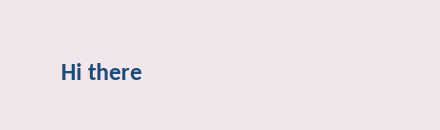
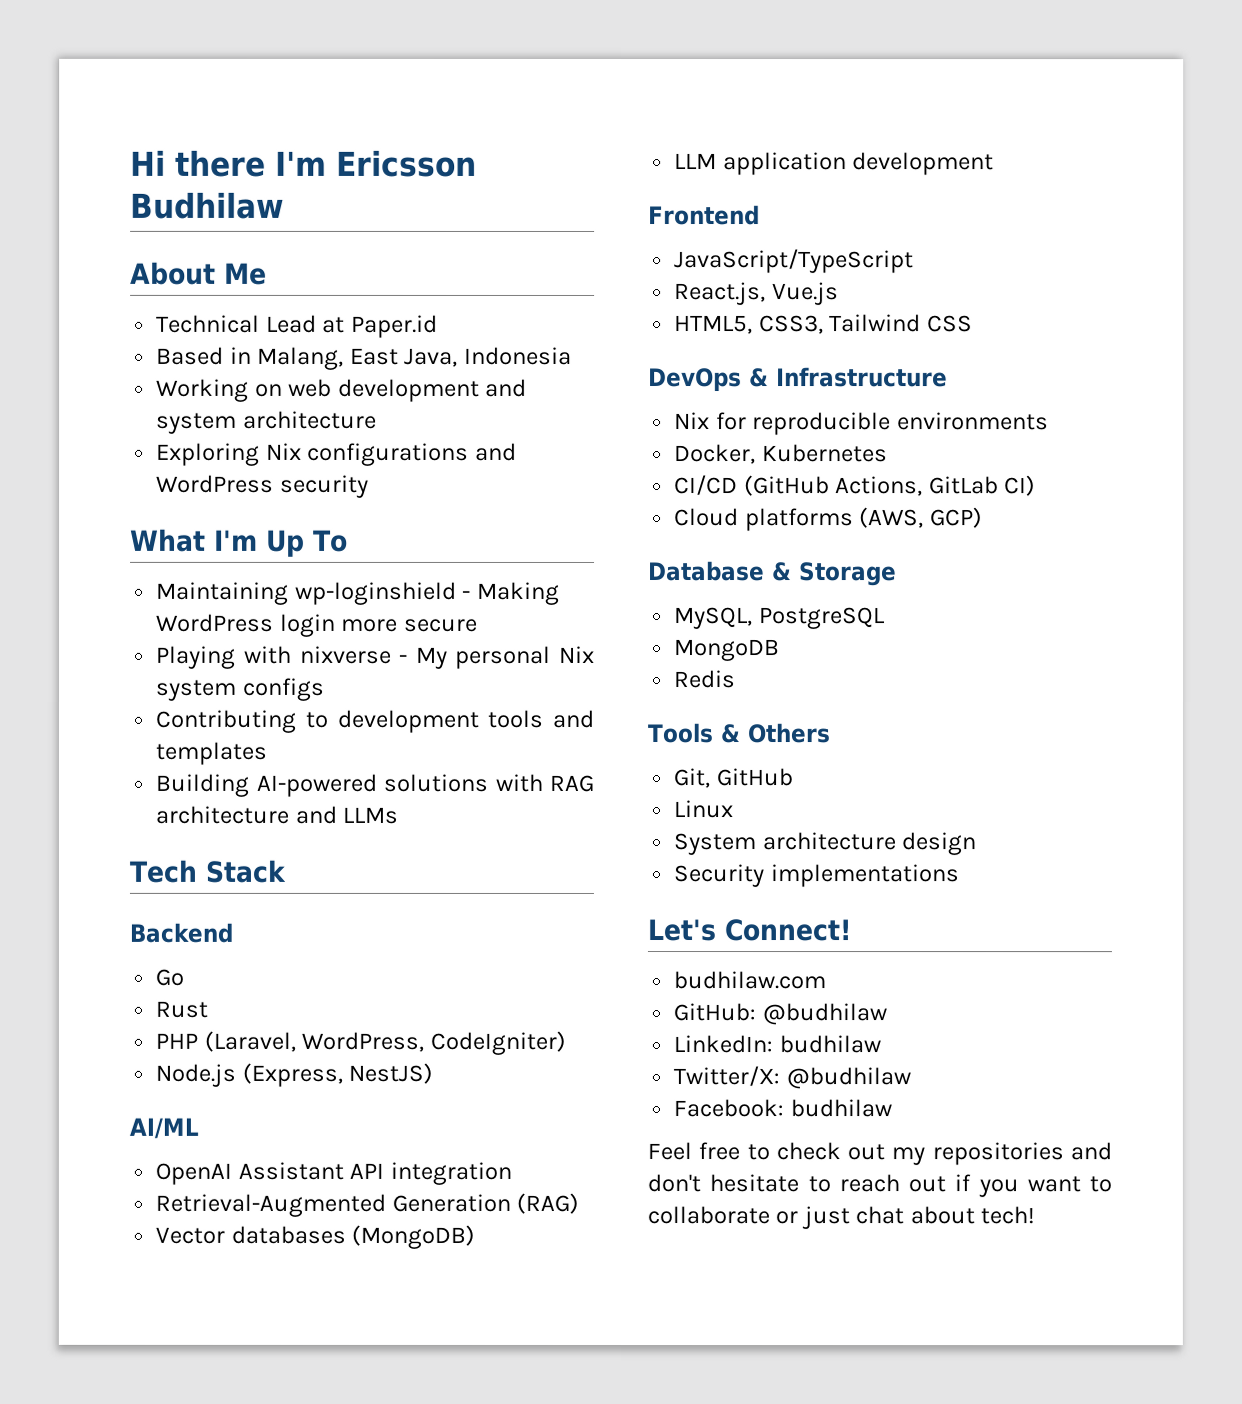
- Hi there
+ Hi there I'm Ericsson Budhilaw
+ About Me
+ Technical Lead at Paper.id
+ Based in Malang, East Java, Indonesia
+ Working on web development and system architecture
+ Exploring Nix configurations and WordPress security
+ What I'm Up To
+ Maintaining wp-loginshield - Making WordPress login more secure
+ Playing with nixverse - My personal Nix system configs
+ Contributing to development tools and templates
+ Building AI-powered solutions with RAG architecture and LLMs
+ Tech Stack
+ Backend
+ Go
+ Rust
+ PHP (Laravel, WordPress, CodeIgniter)
+ Node.js (Express, NestJS)
+ AI/ML
+ OpenAI Assistant API integration
+ Retrieval-Augmented Generation (RAG)
+ Vector databases (MongoDB)
+ LLM application development
+ Frontend
+ JavaScript/TypeScript
+ React.js, Vue.js
+ HTML5, CSS3, Tailwind CSS
+ DevOps & Infrastructure
+ Nix for reproducible environments
+ Docker, Kubernetes
+ CI/CD (GitHub Actions, GitLab CI)
+ Cloud platforms (AWS, GCP)
+ Database & Storage
+ MySQL, PostgreSQL
+ MongoDB
+ Redis
+ Tools & Others
+ Git, GitHub
+ Linux
+ System architecture design
+ Security implementations
+ Let's Connect!
+ budhilaw.com
+ GitHub: @budhilaw
+ LinkedIn: budhilaw
+ Twitter/X: @budhilaw
+ Facebook: budhilaw
+ Feel free to check out my repositories and don't hesitate to reach out if you want to collaborate or just chat about tech!

